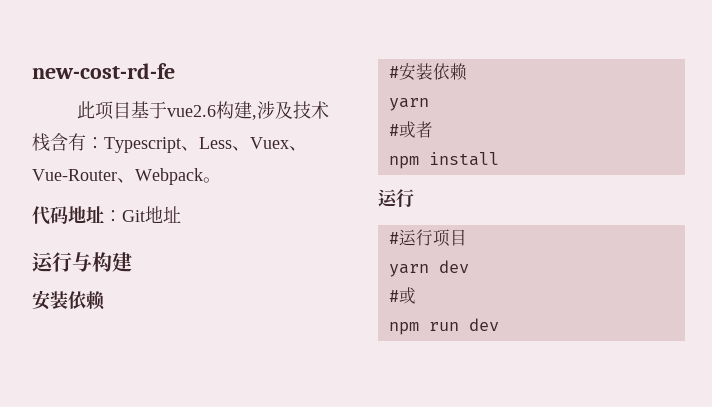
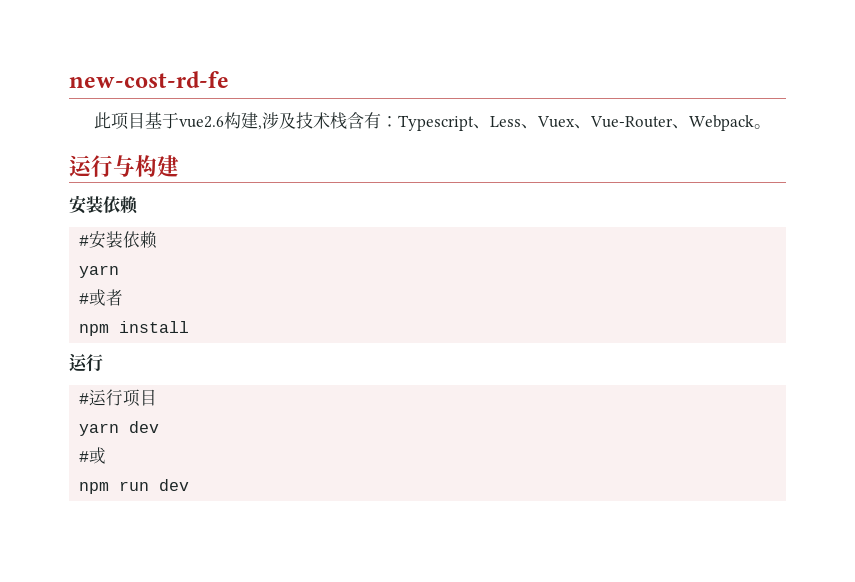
- 代码地址：Git地址

